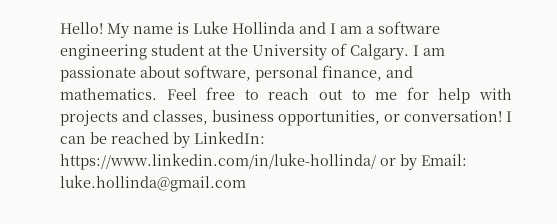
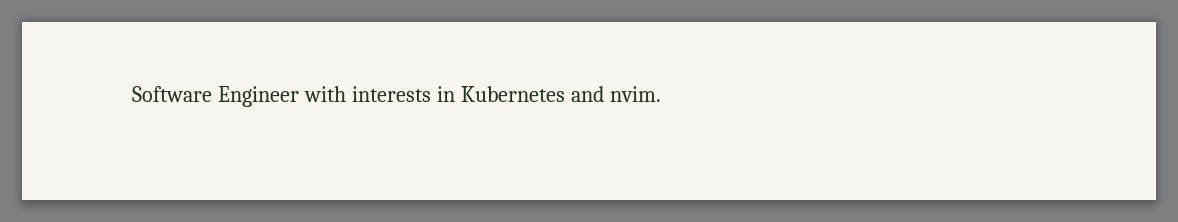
- Hello! My name is Luke Hollinda and I am a software engineering student at the University of Calgary. I am passionate about software, personal finance, and mathematics. Feel free to reach out to me for help with projects and classes, business opportunities, or conversation! I can be reached by LinkedIn: https://www.linkedin.com/in/luke-hollinda/ or by Email: luke.hollinda@gmail.com
+ Software Engineer with interests in Kubernetes and nvim.

